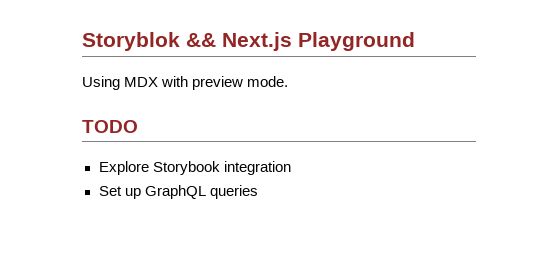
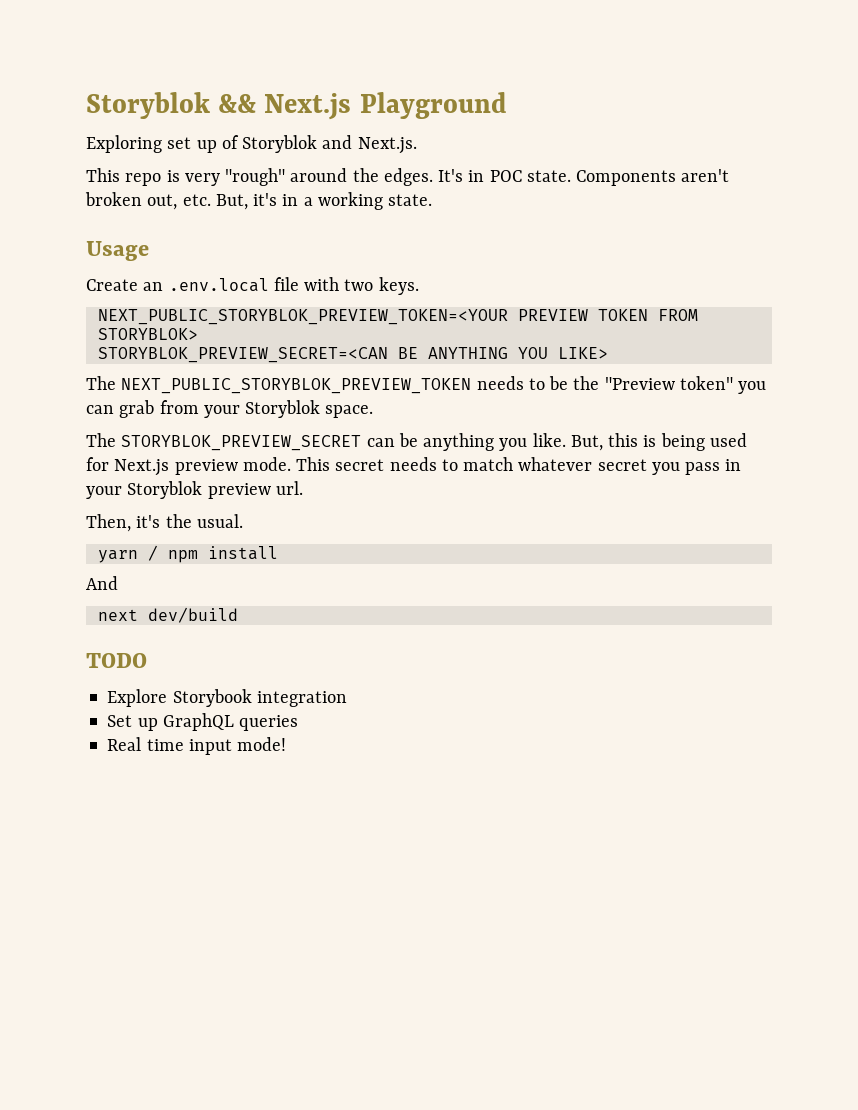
- Using MDX with preview mode.
+ Exploring set up of Storyblok and Next.js.
+ This repo is very "rough" around the edges. It's in POC state. Components aren't broken out, etc. But, it's in a working state.
+ Usage
+ Create an .env.local file with two keys.
+ NEXT_PUBLIC_STORYBLOK_PREVIEW_TOKEN=<YOUR PREVIEW TOKEN FROM STORYBLOK>
+ STORYBLOK_PREVIEW_SECRET=<CAN BE ANYTHING YOU LIKE>
+ The NEXT_PUBLIC_STORYBLOK_PREVIEW_TOKEN needs to be the "Preview token" you can grab from your Storyblok space.
+ The STORYBLOK_PREVIEW_SECRET can be anything you like. But, this is being used for Next.js preview mode. This secret needs to match whatever secret you pass in your Storyblok preview url.
+ Then, it's the usual.
+ yarn / npm install
+ And
+ next dev/build
+ Real time input mode!

